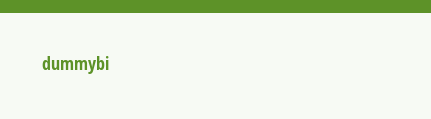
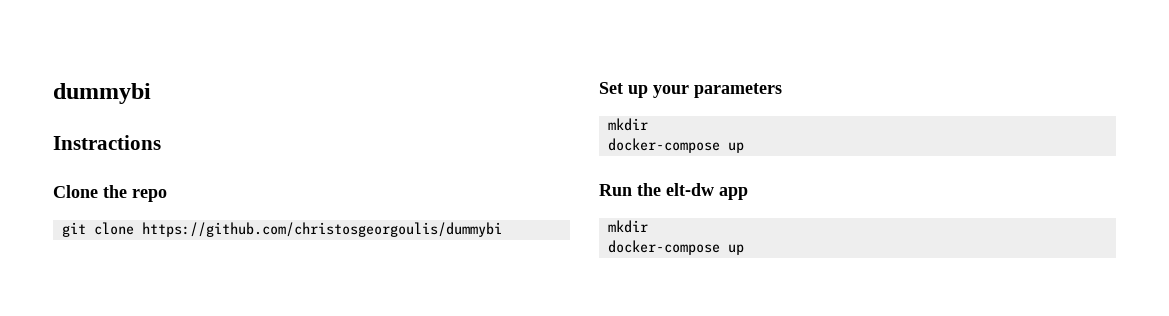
+ Instractions
+ Clone the repo
+ git clone https://github.com/christosgeorgoulis/dummybi
+ Set up your parameters
+ mkdir
+ docker-compose up
+ Run the elt-dw app
+ mkdir
+ docker-compose up

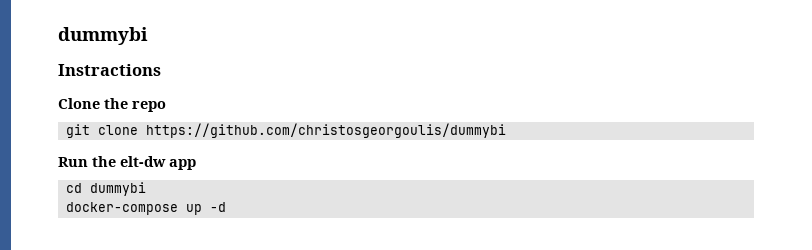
- Set up your parameters
- mkdir
- docker-compose up
  Run the elt-dw app
- mkdir
- docker-compose up
+ cd dummybi
+ docker-compose up -d

